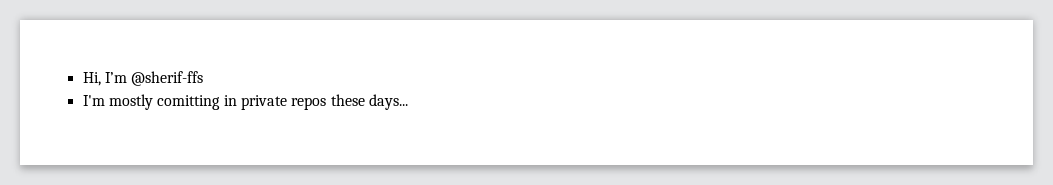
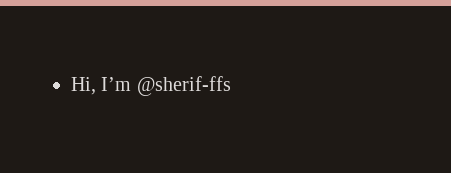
- I'm mostly comitting in private repos these days...

